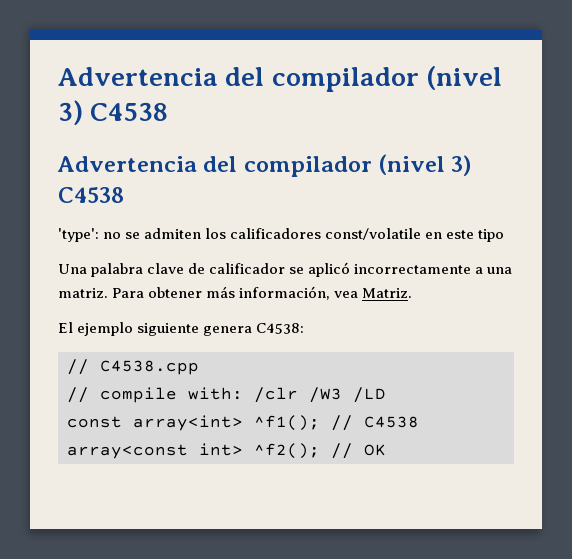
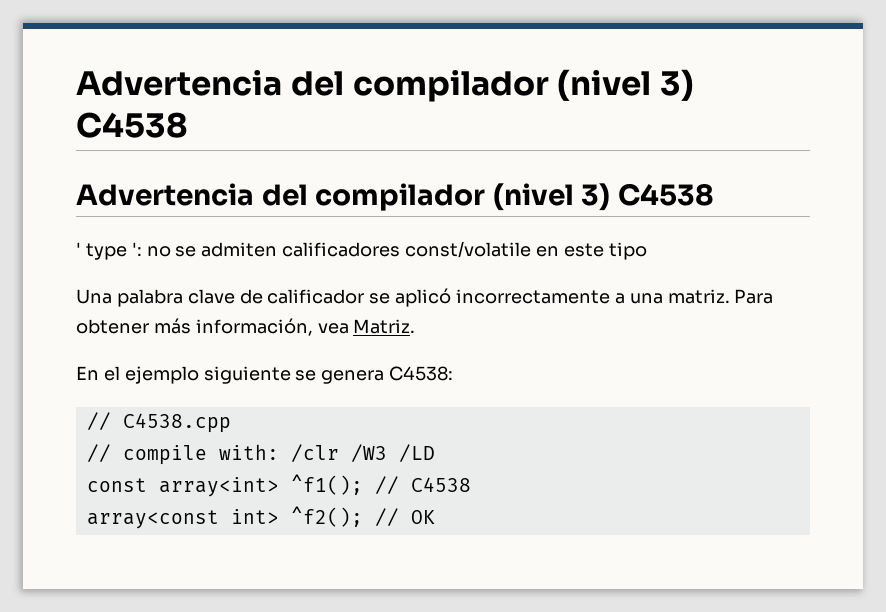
- 'type': no se admiten los calificadores const/volatile en este tipo
+ ' type ': no se admiten calificadores const/volatile en este tipo
- El ejemplo siguiente genera C4538:
+ En el ejemplo siguiente se genera C4538:

